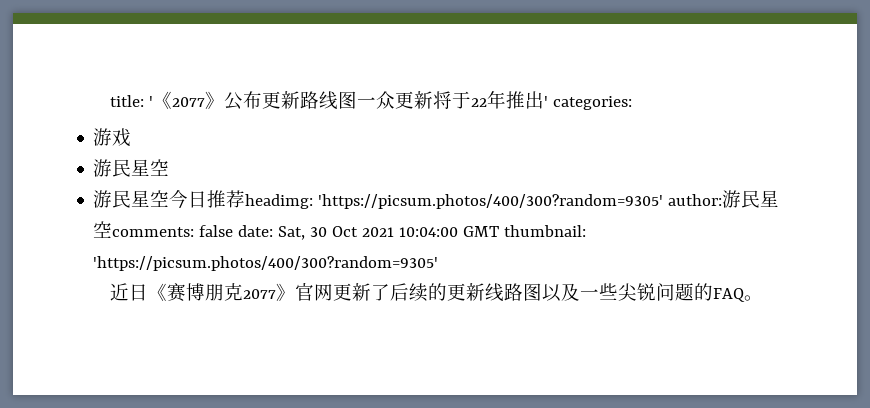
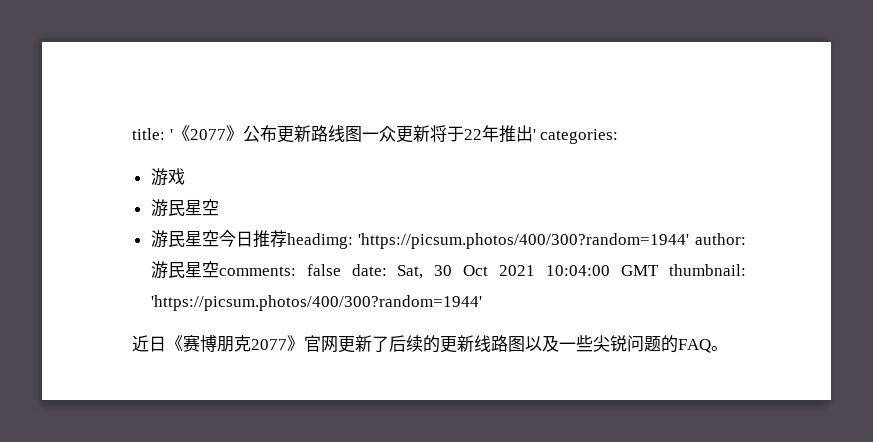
- 游民星空今日推荐headimg: 'https://picsum.photos/400/300?random=9305' author:游民星空comments: false date: Sat, 30 Oct 2021 10:04:00 GMT thumbnail: 'https://picsum.photos/400/300?random=9305'
+ 游民星空今日推荐headimg: 'https://picsum.photos/400/300?random=1944' author:游民星空comments: false date: Sat, 30 Oct 2021 10:04:00 GMT thumbnail: 'https://picsum.photos/400/300?random=1944'

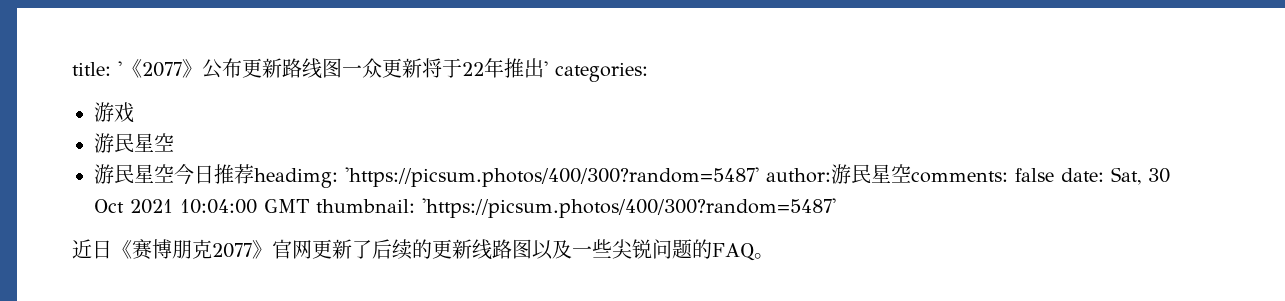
- 游民星空今日推荐headimg: 'https://picsum.photos/400/300?random=1944' author:游民星空comments: false date: Sat, 30 Oct 2021 10:04:00 GMT thumbnail: 'https://picsum.photos/400/300?random=1944'
+ 游民星空今日推荐headimg: 'https://picsum.photos/400/300?random=5487' author:游民星空comments: false date: Sat, 30 Oct 2021 10:04:00 GMT thumbnail: 'https://picsum.photos/400/300?random=5487'

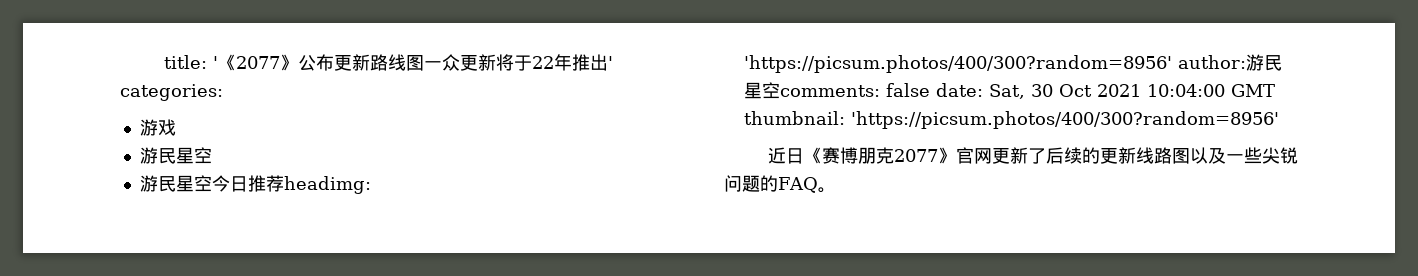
- 游民星空今日推荐headimg: 'https://picsum.photos/400/300?random=5487' author:游民星空comments: false date: Sat, 30 Oct 2021 10:04:00 GMT thumbnail: 'https://picsum.photos/400/300?random=5487'
+ 游民星空今日推荐headimg: 'https://picsum.photos/400/300?random=8956' author:游民星空comments: false date: Sat, 30 Oct 2021 10:04:00 GMT thumbnail: 'https://picsum.photos/400/300?random=8956'

